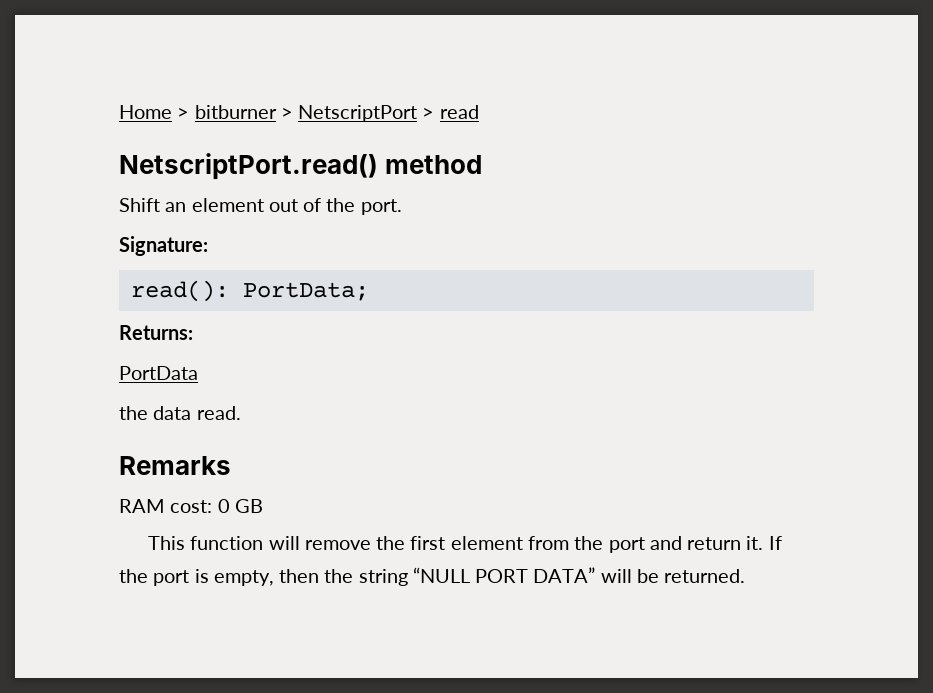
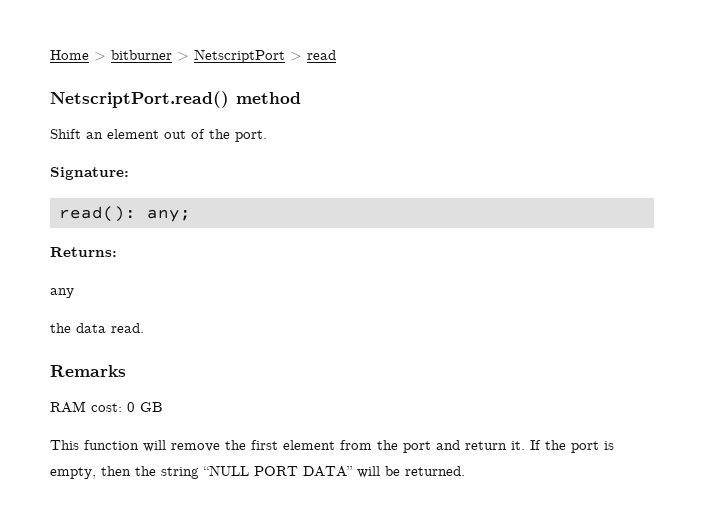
- read(): PortData;
+ read(): any;
- PortData
+ any

